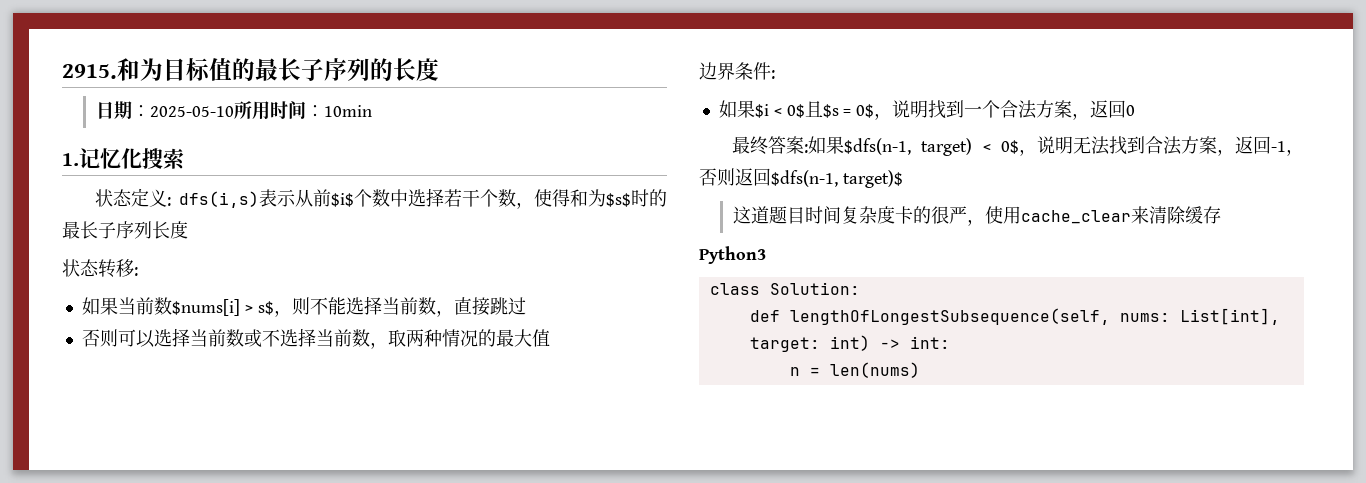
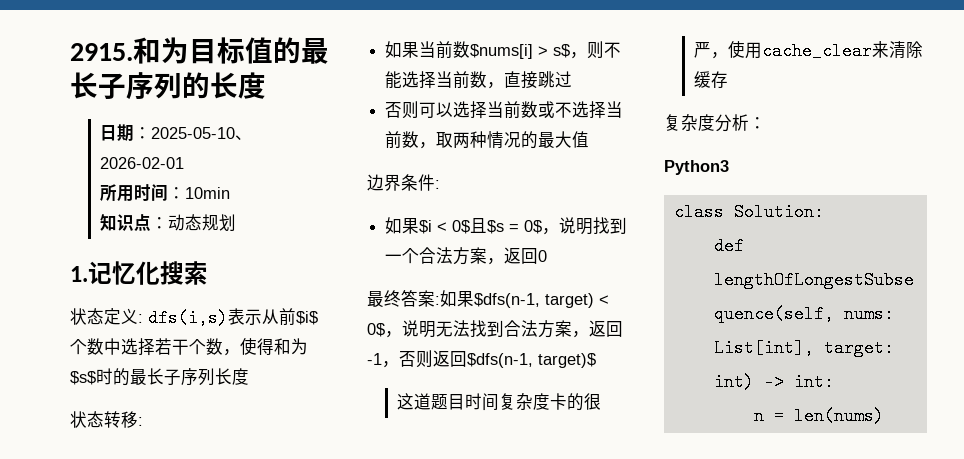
- 日期：2025-05-10所用时间：10min
+ 日期：2025-05-10、2026-02-01
+ 所用时间：10min
+ 知识点：动态规划
+ 复杂度分析：

